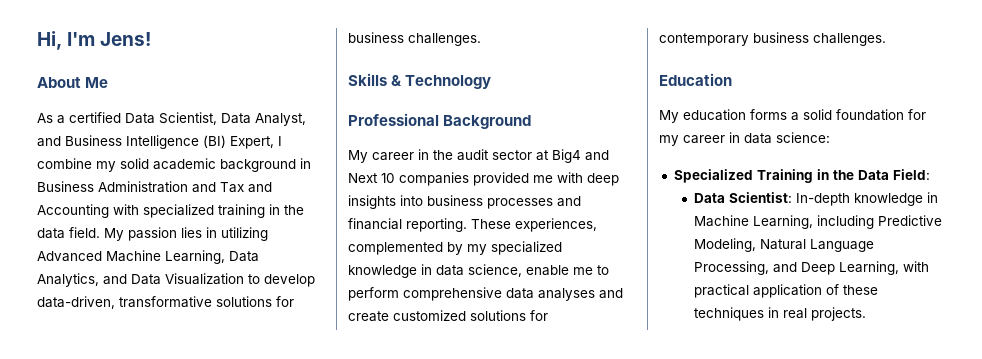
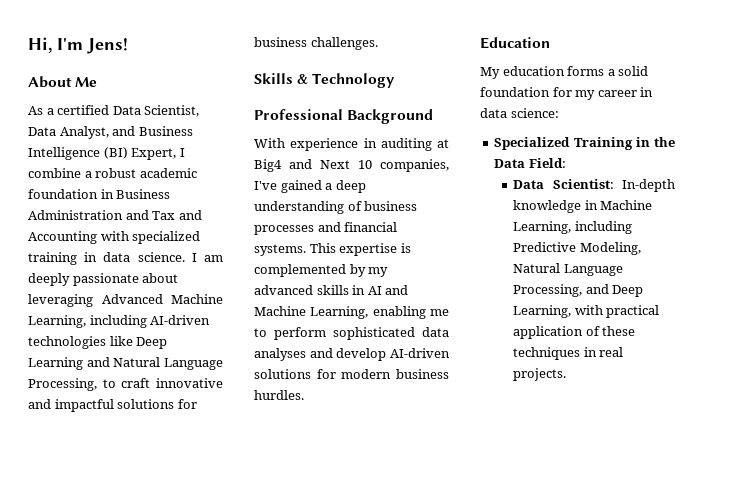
- As a certified Data Scientist, Data Analyst, and Business Intelligence (BI) Expert, I combine my solid academic background in Business Administration and Tax and Accounting with specialized training in the data field. My passion lies in utilizing Advanced Machine Learning, Data Analytics, and Data Visualization to develop data-driven, transformative solutions for business challenges.
+ As a certified Data Scientist, Data Analyst, and Business Intelligence (BI) Expert, I combine a robust academic foundation in Business Administration and Tax and Accounting with specialized training in data science. I am deeply passionate about leveraging Advanced Machine Learning, including AI-driven technologies like Deep Learning and Natural Language Processing, to craft innovative and impactful solutions for business challenges.
- My career in the audit sector at Big4 and Next 10 companies provided me with deep insights into business processes and financial reporting. These experiences, complemented by my specialized knowledge in data science, enable me to perform comprehensive data analyses and create customized solutions for contemporary business challenges.
+ With experience in auditing at Big4 and Next 10 companies, I've gained a deep understanding of business processes and financial systems. This expertise is complemented by my advanced skills in AI and Machine Learning, enabling me to perform sophisticated data analyses and develop AI-driven solutions for modern business hurdles.

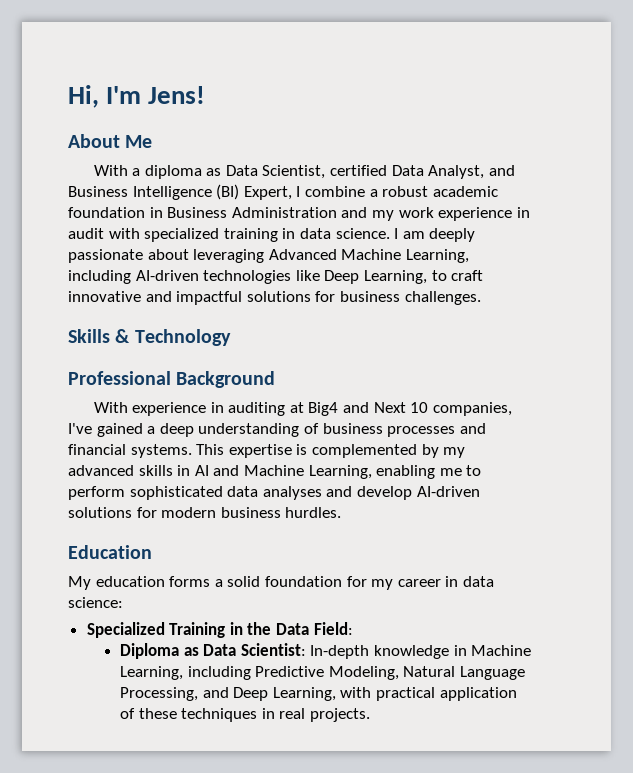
- As a certified Data Scientist, Data Analyst, and Business Intelligence (BI) Expert, I combine a robust academic foundation in Business Administration and Tax and Accounting with specialized training in data science.
+ With a diploma as Data Scientist, certified Data Analyst, and Business Intelligence (BI) Expert, I combine a robust academic foundation in Business Administration and my work experience in audit with specialized training in data science.
- I am deeply passionate about leveraging Advanced Machine Learning, including AI-driven technologies like Deep Learning and Natural Language Processing, to craft innovative and impactful solutions for business challenges.
+ I am deeply passionate about leveraging Advanced Machine Learning, including AI-driven technologies like Deep Learning, to craft innovative and impactful solutions for business challenges.
- Data Scientist: In-depth knowledge in Machine Learning, including Predictive Modeling, Natural Language Processing, and Deep Learning, with practical application of these techniques in real projects.
+ Diploma as Data Scientist: In-depth knowledge in Machine Learning, including Predictive Modeling, Natural Language Processing, and Deep Learning, with practical application of these techniques in real projects.

